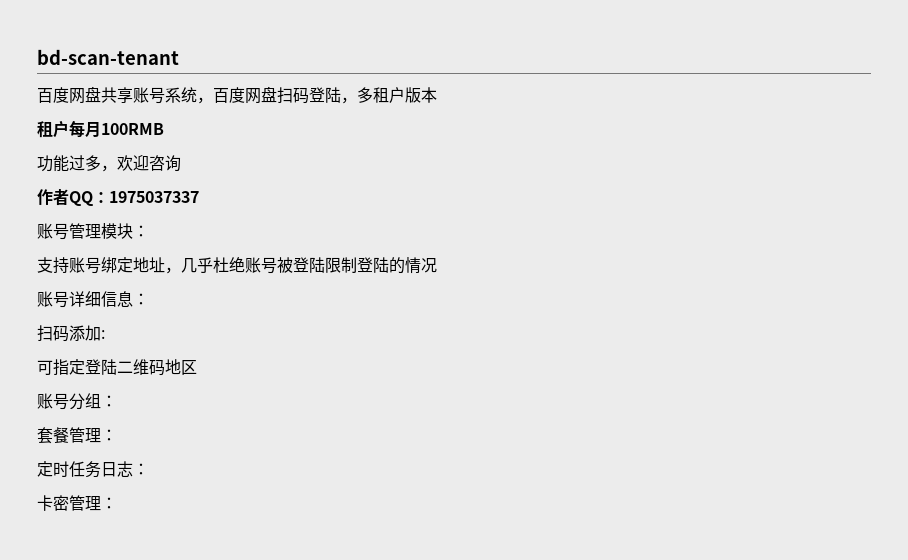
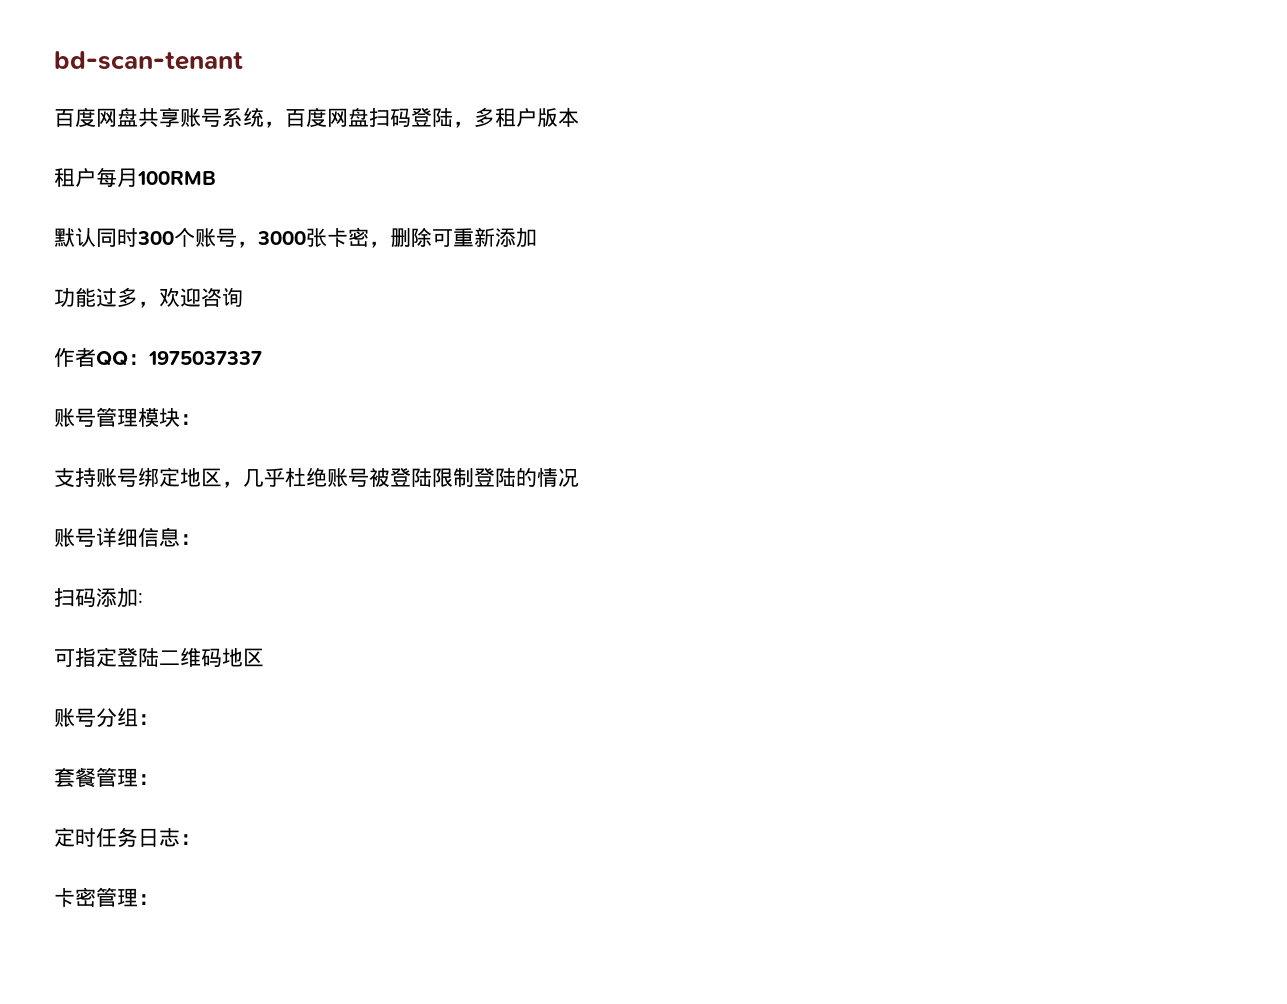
+ 默认同时300个账号，3000张卡密，删除可重新添加
- 支持账号绑定地址，几乎杜绝账号被登陆限制登陆的情况
+ 支持账号绑定地区，几乎杜绝账号被登陆限制登陆的情况

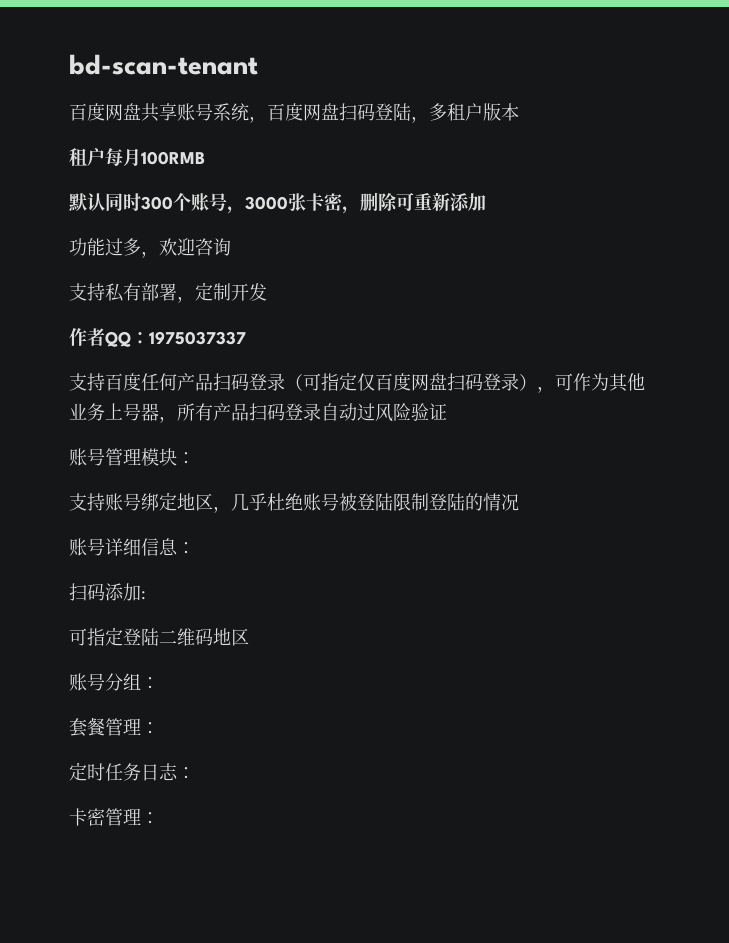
+ 支持私有部署，定制开发
  作者QQ：1975037337
+ 支持百度任何产品扫码登录（可指定仅百度网盘扫码登录），可作为其他业务上号器，所有产品扫码登录自动过风险验证

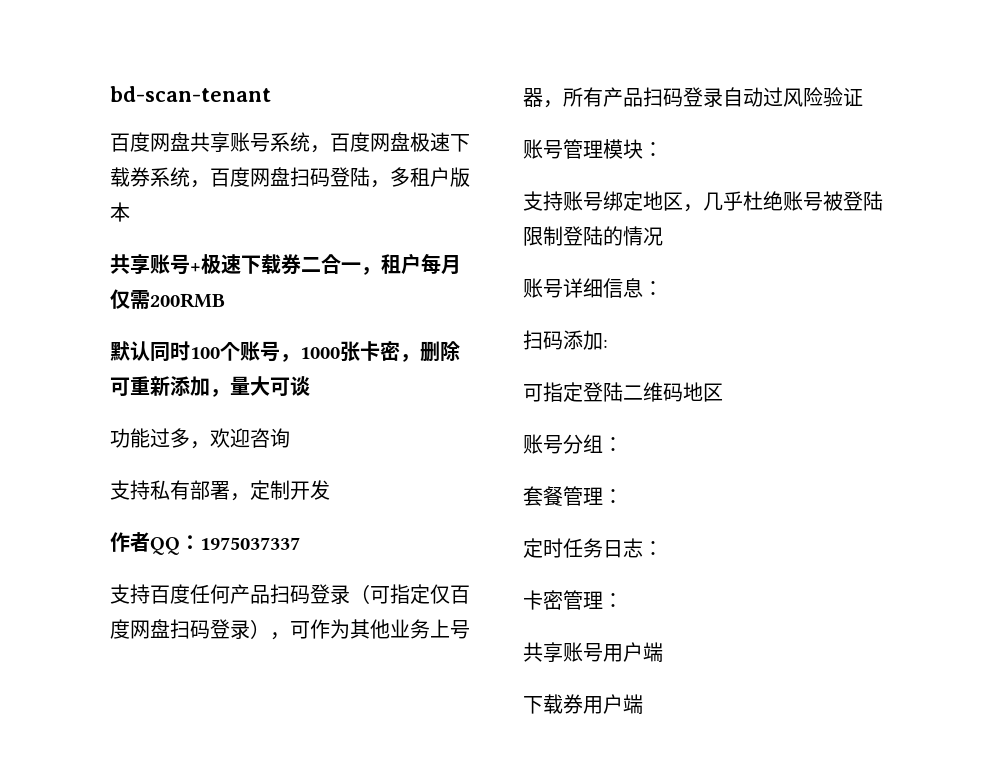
- 百度网盘共享账号系统，百度网盘扫码登陆，多租户版本
+ 百度网盘共享账号系统，百度网盘极速下载券系统，百度网盘扫码登陆，多租户版本
- 租户每月100RMB
+ 共享账号+极速下载券二合一，租户每月仅需200RMB
- 默认同时300个账号，3000张卡密，删除可重新添加
+ 默认同时100个账号，1000张卡密，删除可重新添加，量大可谈
+ 共享账号用户端
+ 下载券用户端

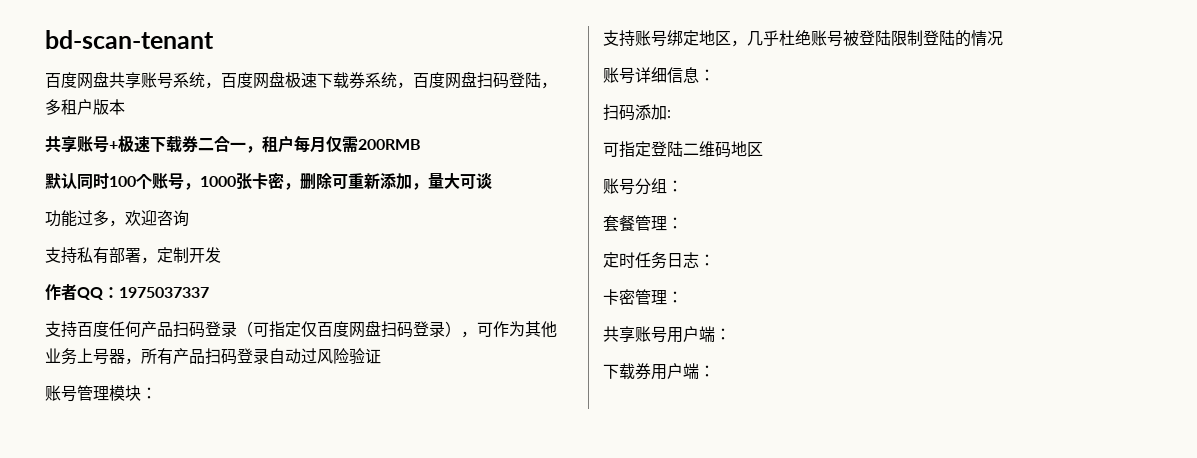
- 共享账号用户端
+ 共享账号用户端：
- 下载券用户端
+ 下载券用户端：

